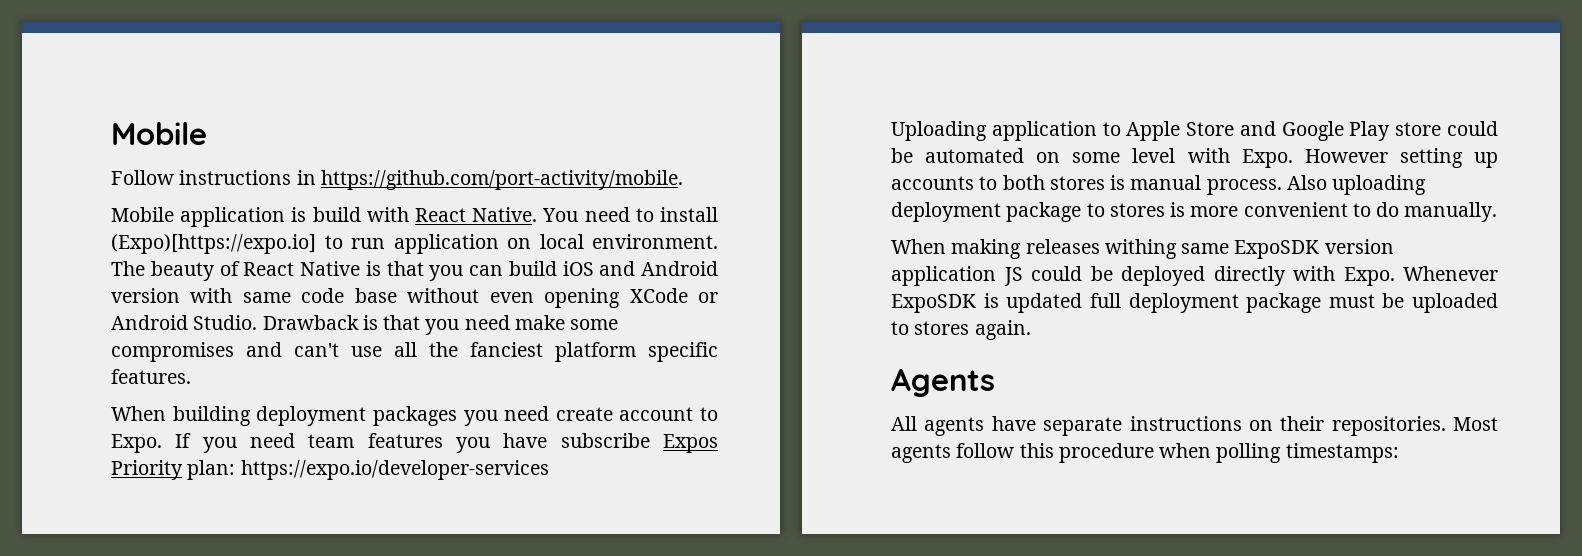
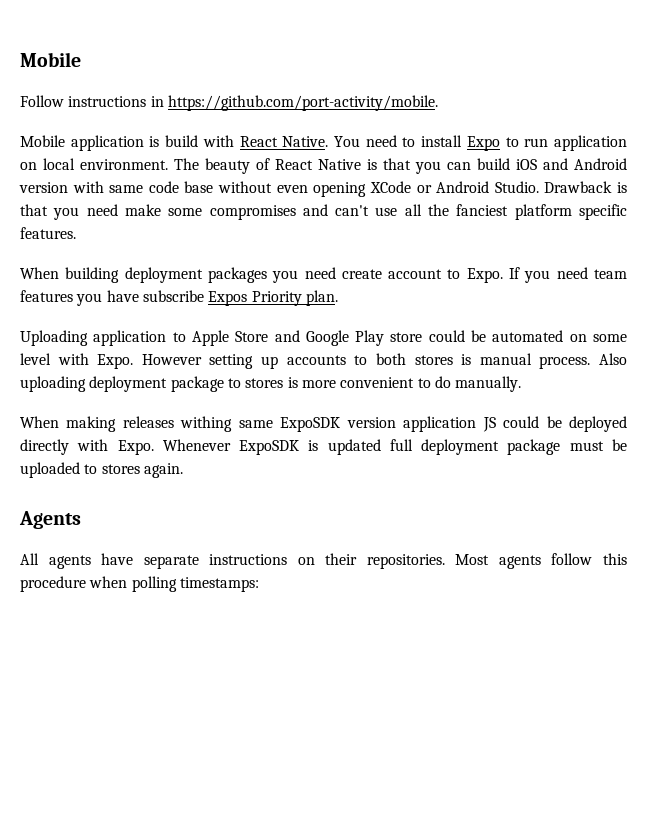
- You need to install (Expo)[https://expo.io] to run application on local environment.
+ You need to install Expo to run application on local environment.
- If you need team features you have subscribe Expos Priority plan: https://expo.io/developer-services
+ If you need team features you have subscribe Expos Priority plan.

